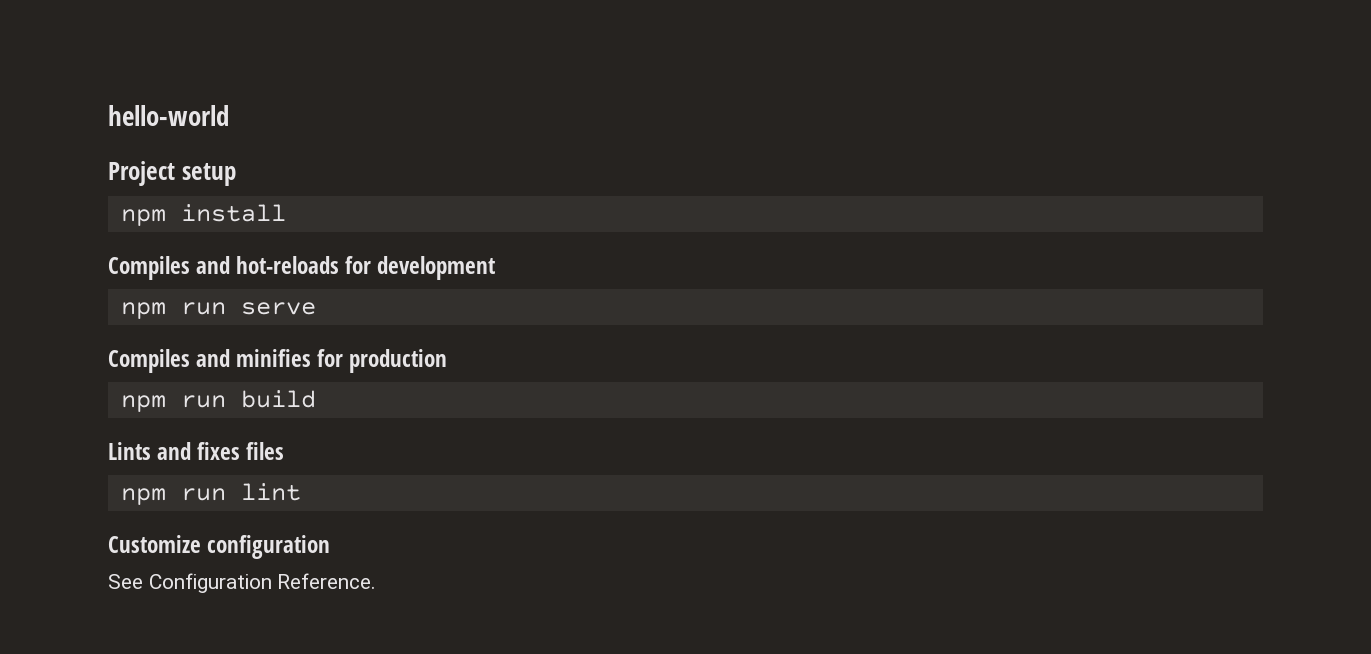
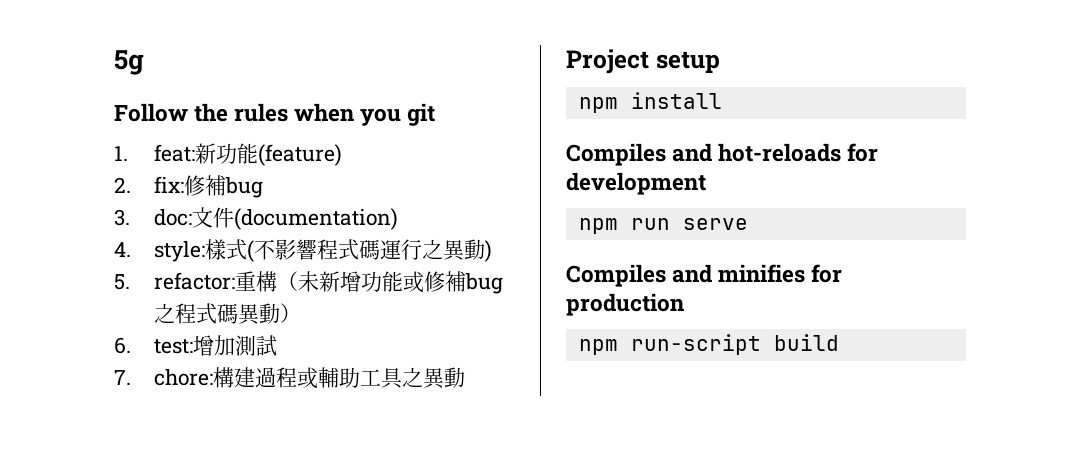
- hello-world
+ 5g
+ Follow the rules when you git
+ 1. feat:新功能(feature)
+ 2. fix:修補bug
+ 3. doc:文件(documentation)
+ 4. style:樣式(不影響程式碼運行之異動)
+ 5. refactor:重構（未新增功能或修補bug之程式碼異動）
+ 6. test:增加測試
+ 7. chore:構建過程或輔助工具之異動
- npm run build
+ npm run-script build
- Lints and fixes files
- npm run lint
- Customize configuration
- See Configuration Reference.

